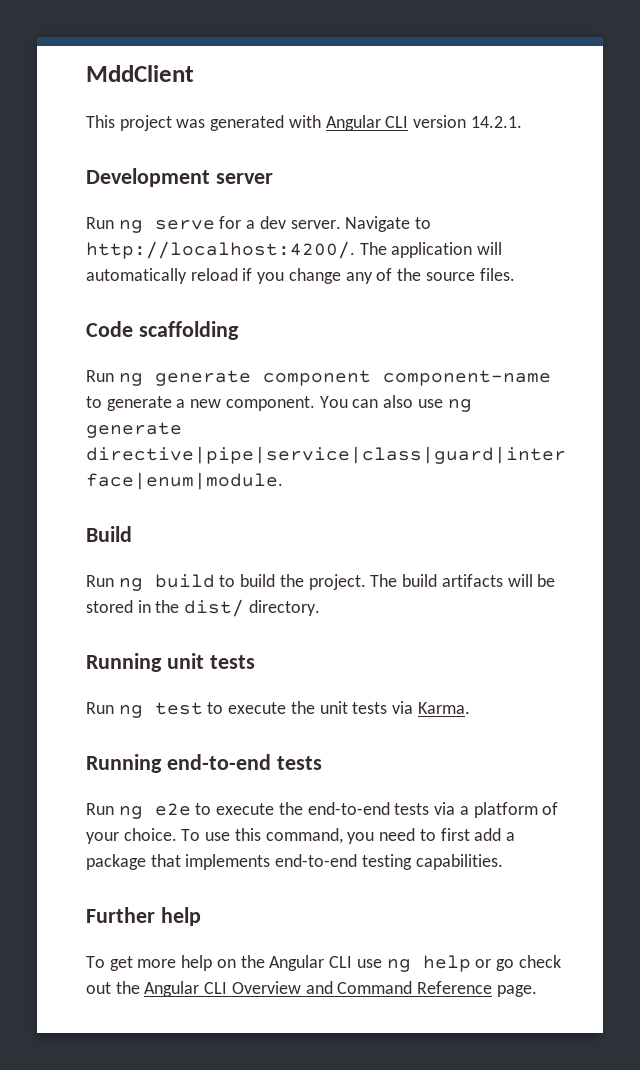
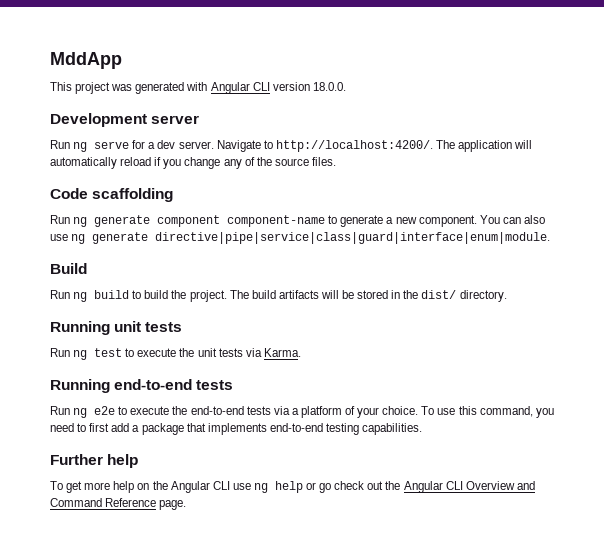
- MddClient
+ MddApp
- This project was generated with Angular CLI version 14.2.1.
+ This project was generated with Angular CLI version 18.0.0.

